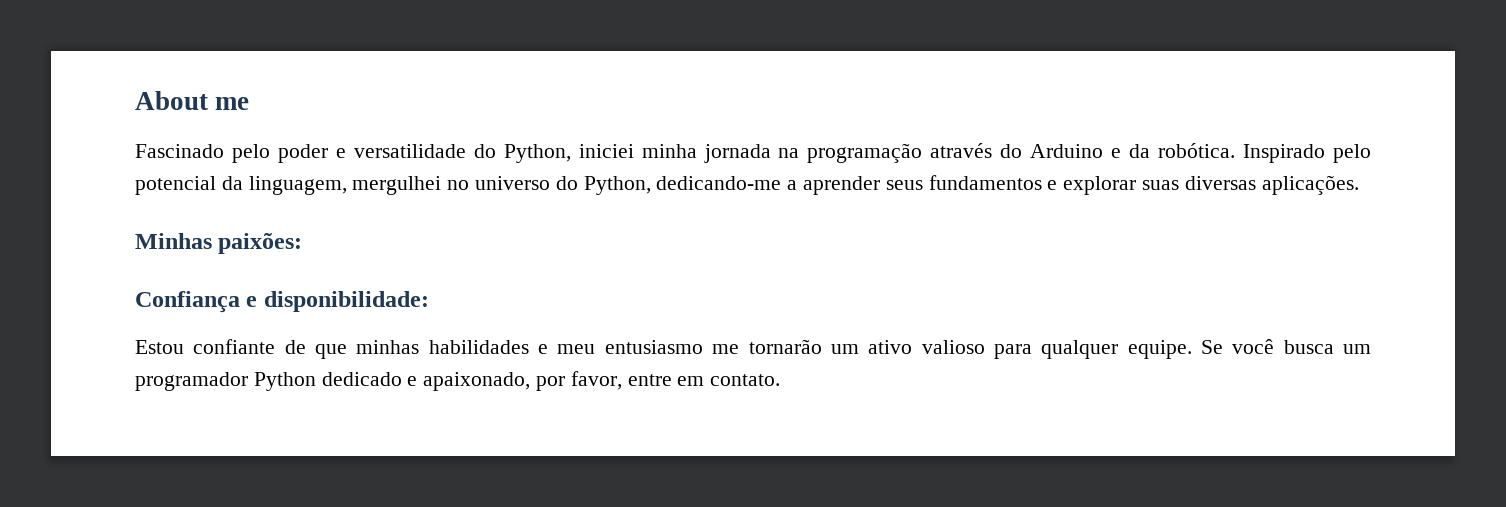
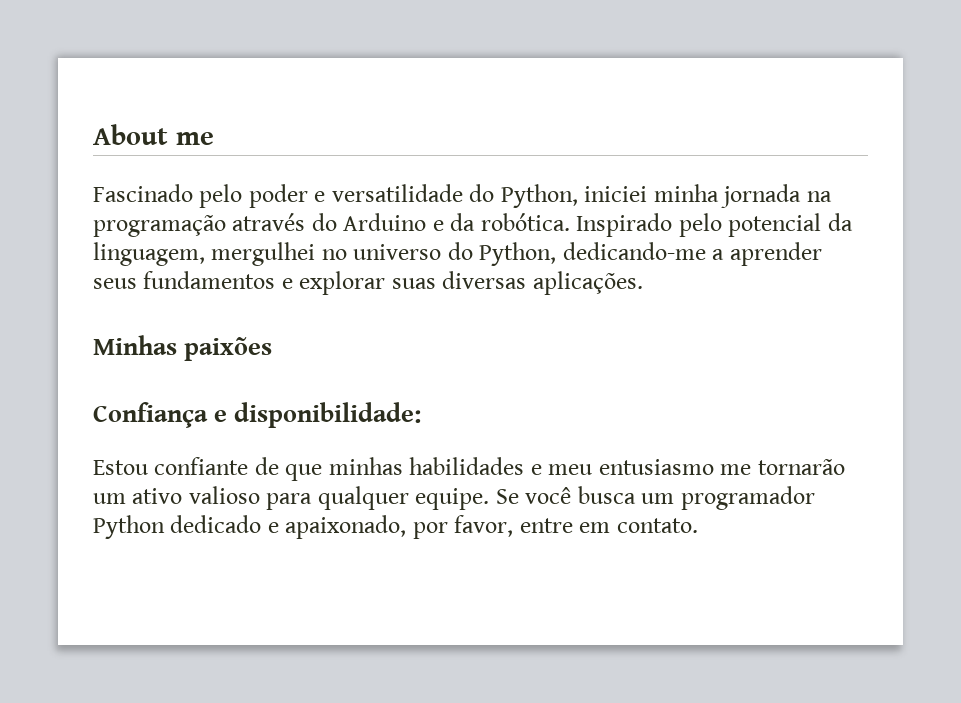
- Minhas paixões:
+ Minhas paixões

